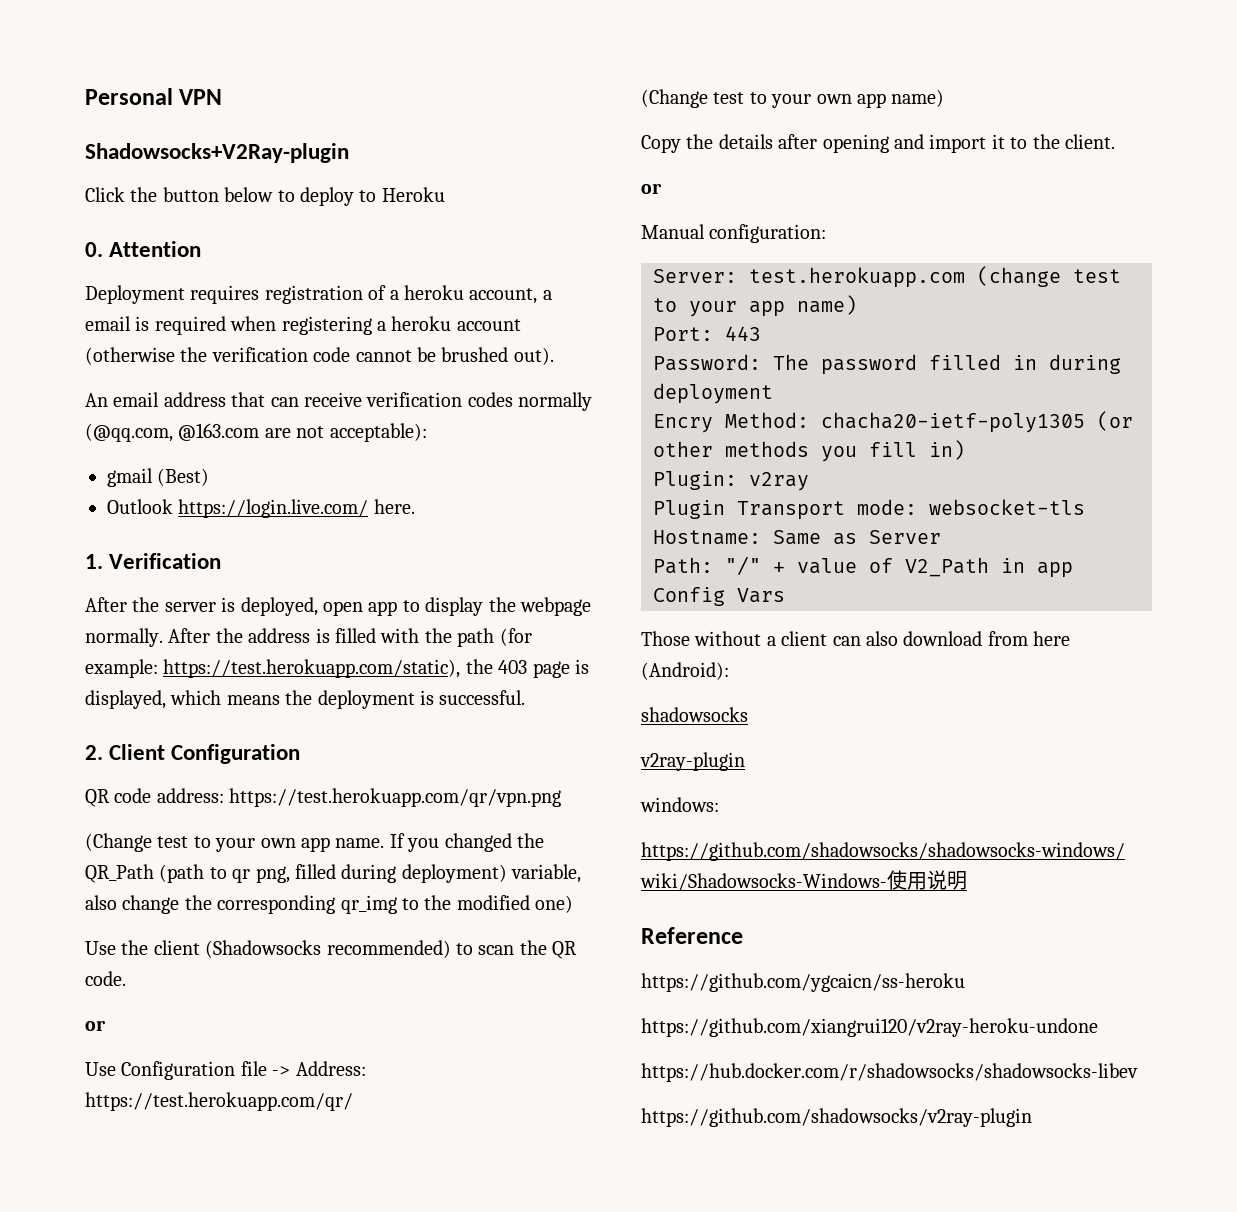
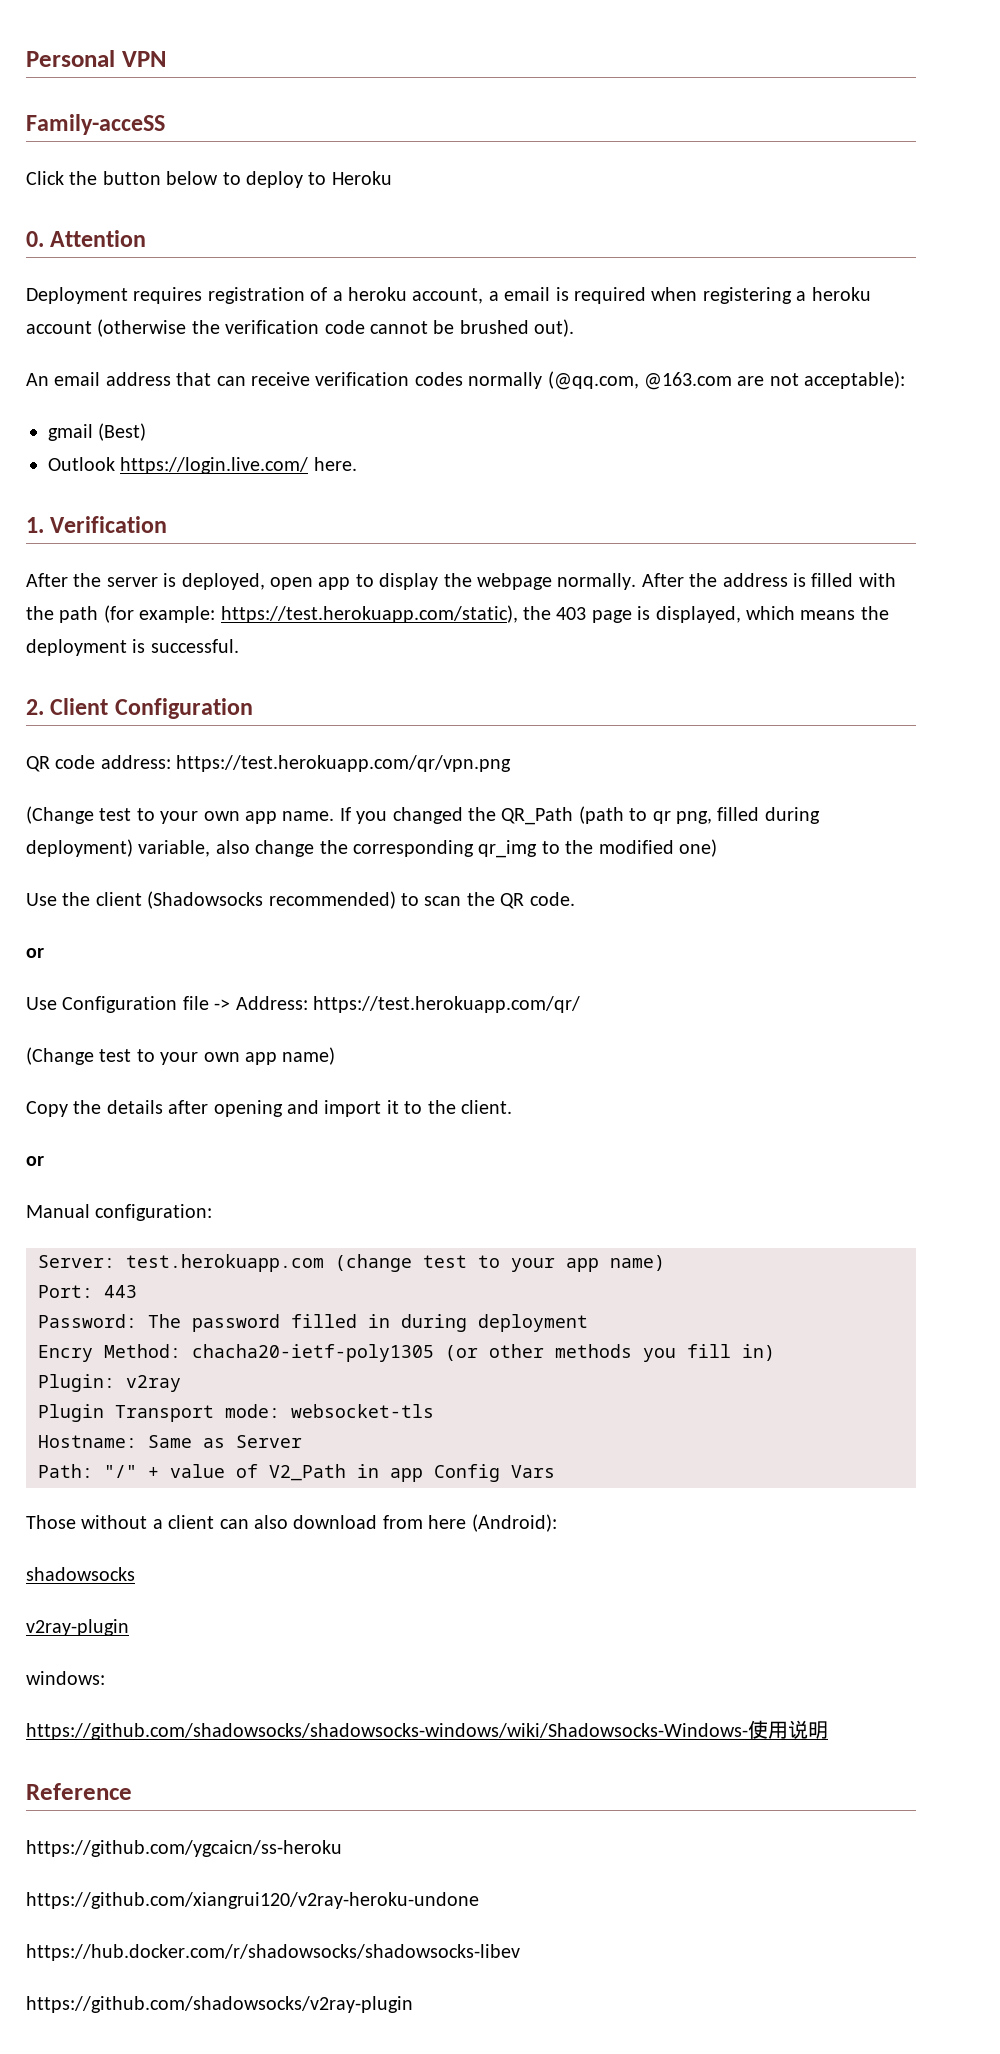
- Shadowsocks+V2Ray-plugin
+ Family-acceSS

